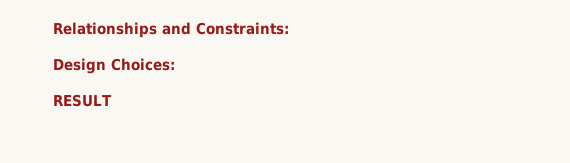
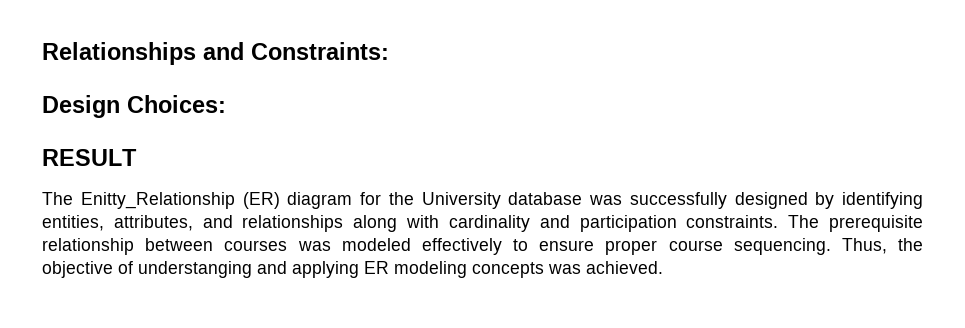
+ The Enitty_Relationship (ER) diagram for the University database was successfully designed by identifying entities, attributes, and relationships along with cardinality and participation constraints. The prerequisite relationship between courses was modeled effectively to ensure proper course sequencing. Thus, the objective of understanging and applying ER modeling concepts was achieved.

